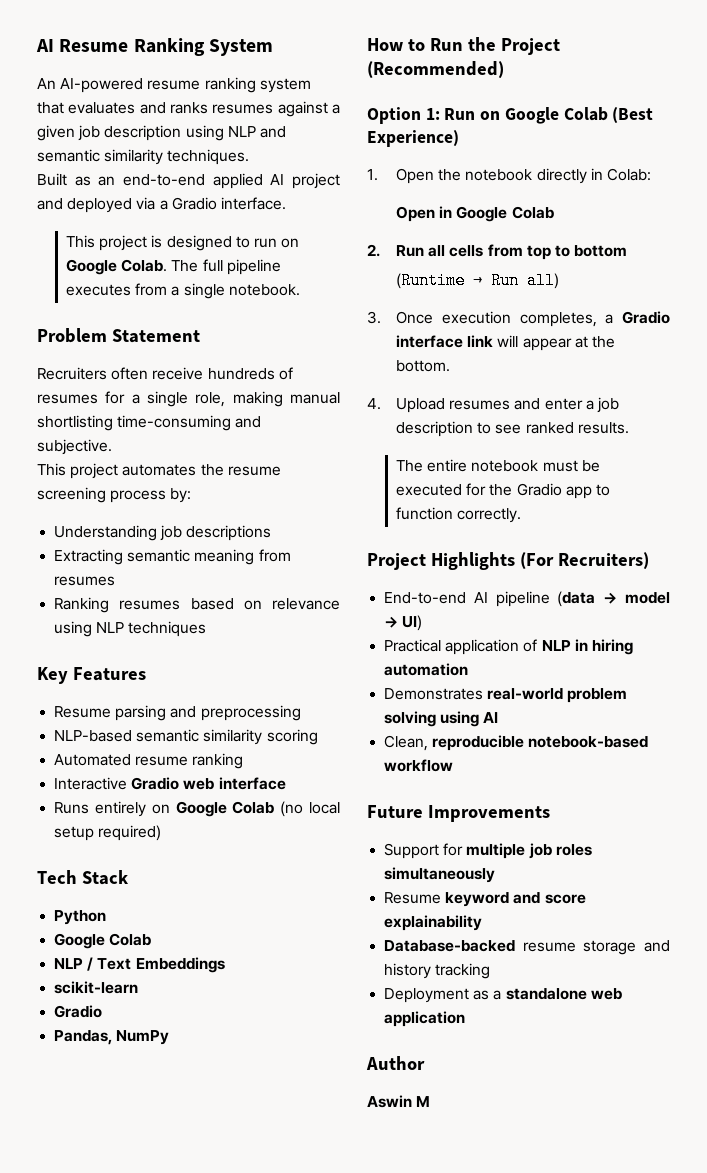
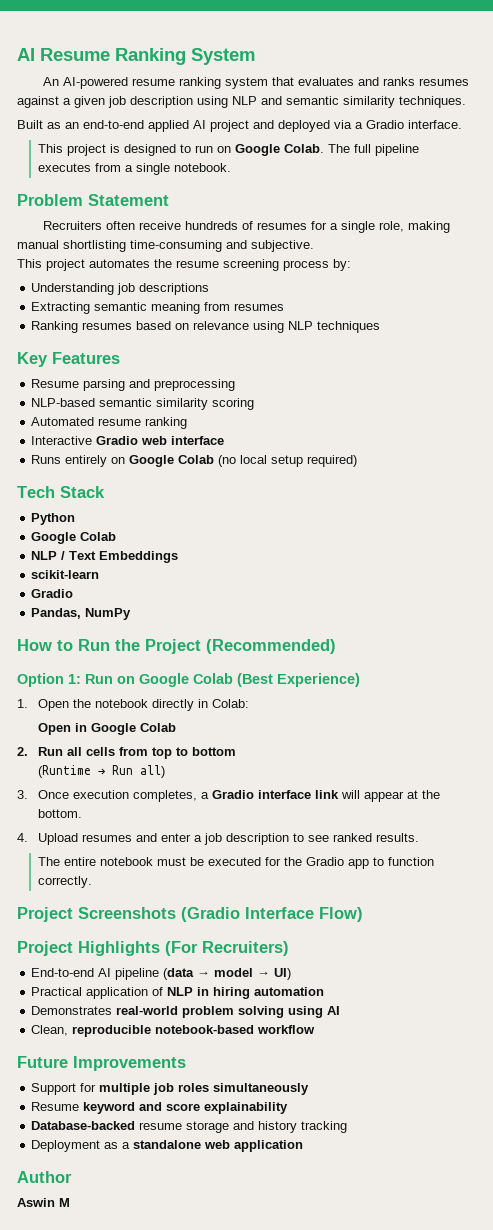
+ Project Screenshots (Gradio Interface Flow)

